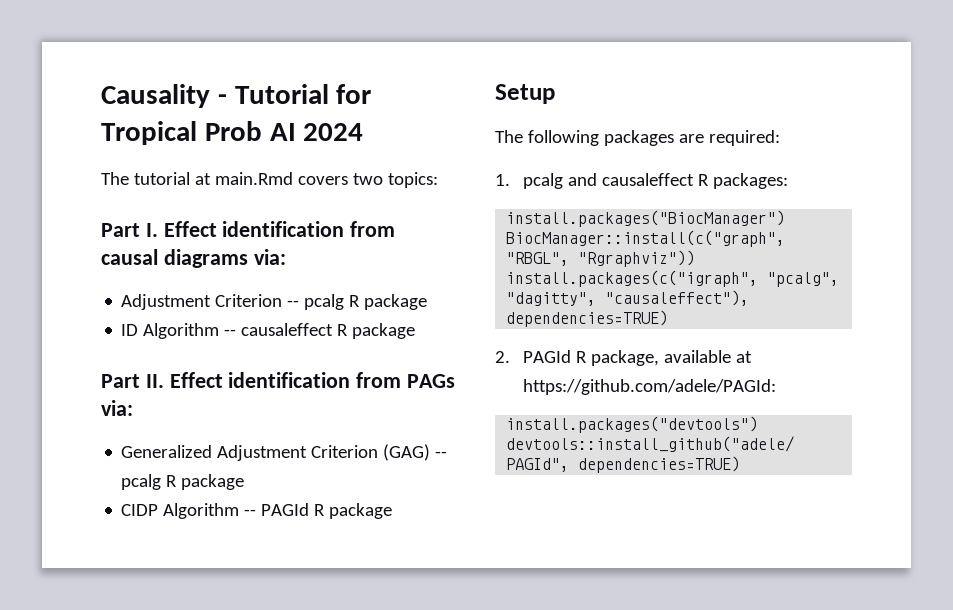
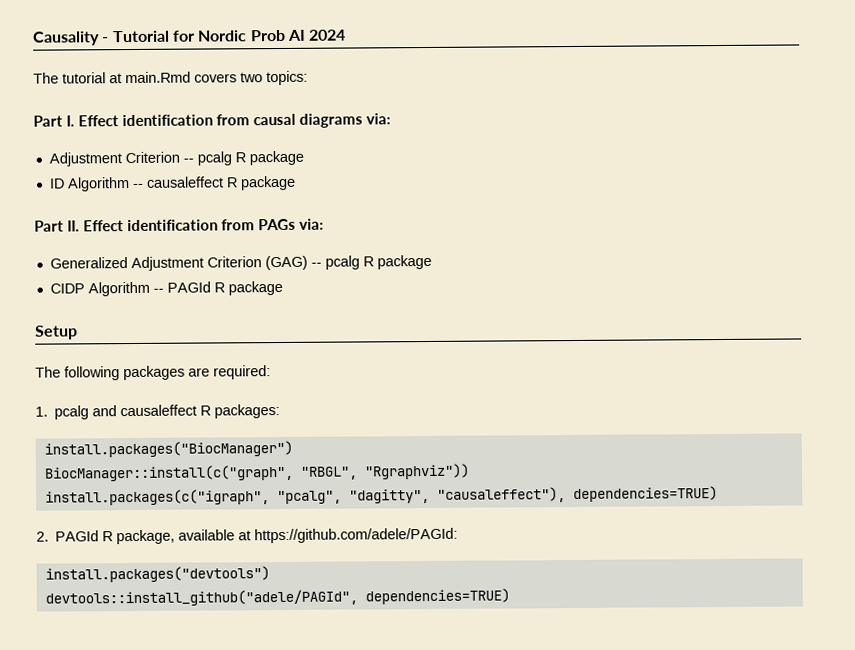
- Causality - Tutorial for Tropical Prob AI 2024
+ Causality - Tutorial for Nordic Prob AI 2024

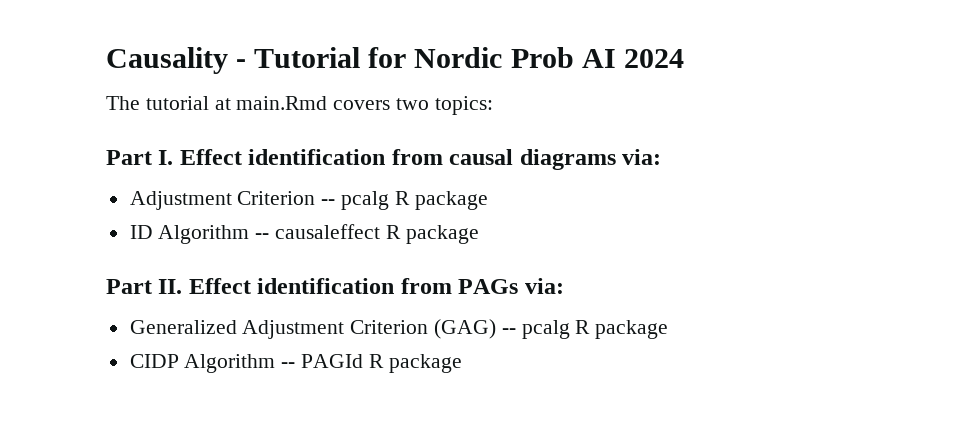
- Setup
- The following packages are required:
- 1. pcalg and causaleffect R packages:
- install.packages("BiocManager")
- BiocManager::install(c("graph", "RBGL", "Rgraphviz"))
- install.packages(c("igraph", "pcalg", "dagitty", "causaleffect"), dependencies=TRUE)
- 2. PAGId R package, available at https://github.com/adele/PAGId:
- install.packages("devtools")
- devtools::install_github("adele/PAGId", dependencies=TRUE)

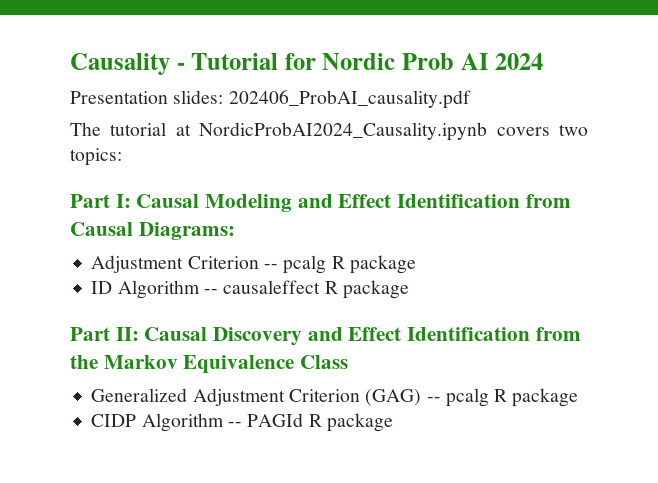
+ Presentation slides: 202406_ProbAI_causality.pdf
- The tutorial at main.Rmd covers two topics:
+ The tutorial at NordicProbAI2024_Causality.ipynb covers two topics:
- Part I. Effect identification from causal diagrams via:
+ Part I: Causal Modeling and Effect Identification from Causal Diagrams:
- Part II. Effect identification from PAGs via:
+ Part II: Causal Discovery and Effect Identification from the Markov Equivalence Class

